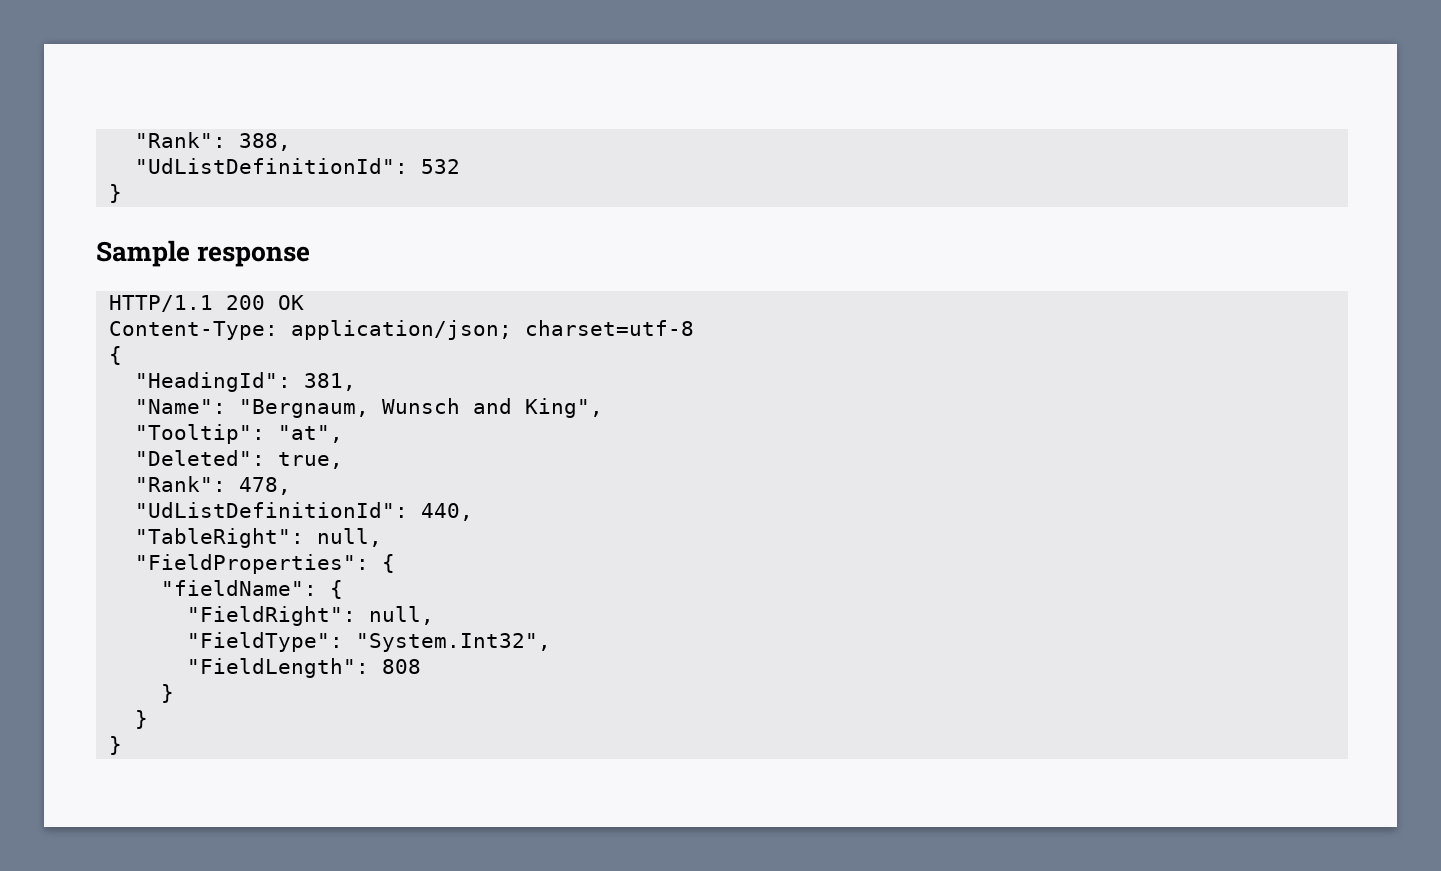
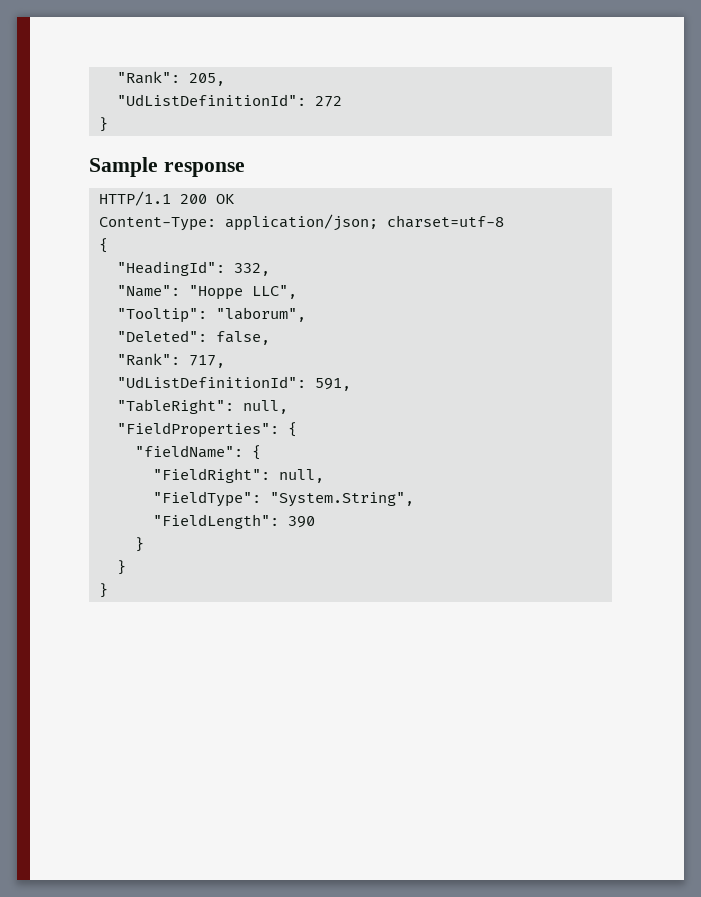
- "Rank": 388,
- "UdListDefinitionId": 532
+ "Rank": 205,
+ "UdListDefinitionId": 272
- "HeadingId": 381,
+ "HeadingId": 332,
- "Name": "Bergnaum, Wunsch and King",
+ "Name": "Hoppe LLC",
- "Tooltip": "at",
+ "Tooltip": "laborum",
- "Deleted": true,
- "Rank": 478,
- "UdListDefinitionId": 440,
+ "Deleted": false,
+ "Rank": 717,
+ "UdListDefinitionId": 591,
- "FieldType": "System.Int32",
+ "FieldType": "System.String",
- "FieldLength": 808
+ "FieldLength": 390

